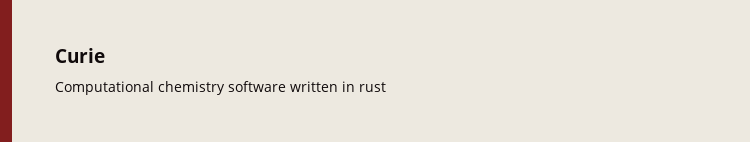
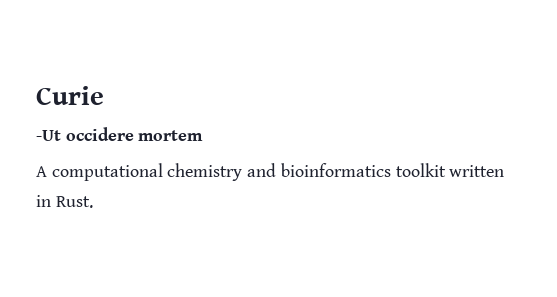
- Computational chemistry software written in rust
+ -Ut occidere mortem
+ A computational chemistry and bioinformatics toolkit written in Rust.

